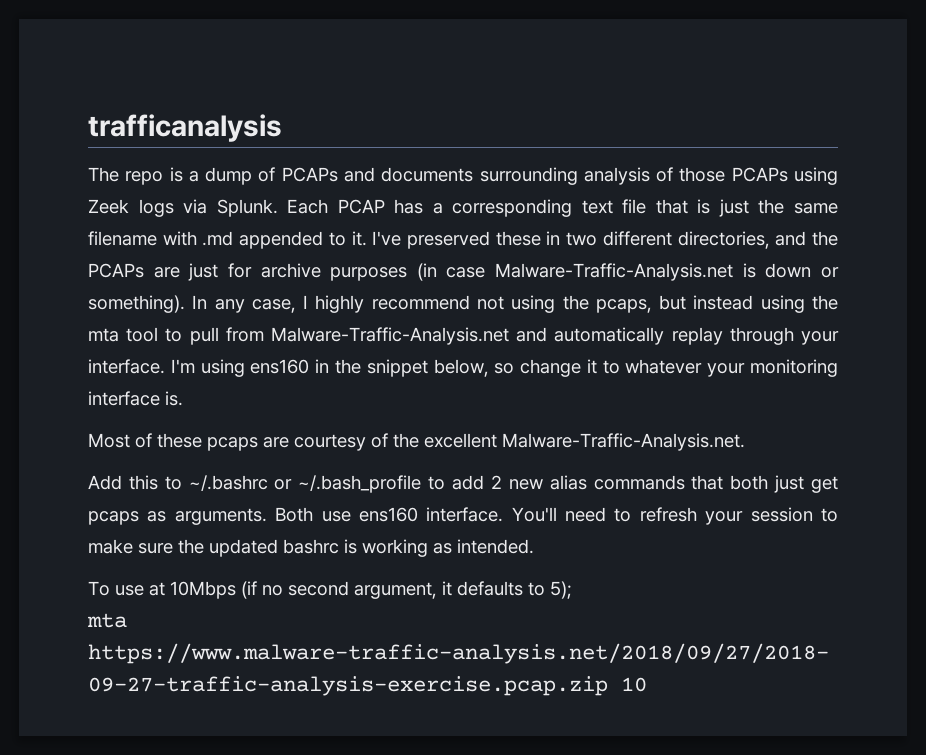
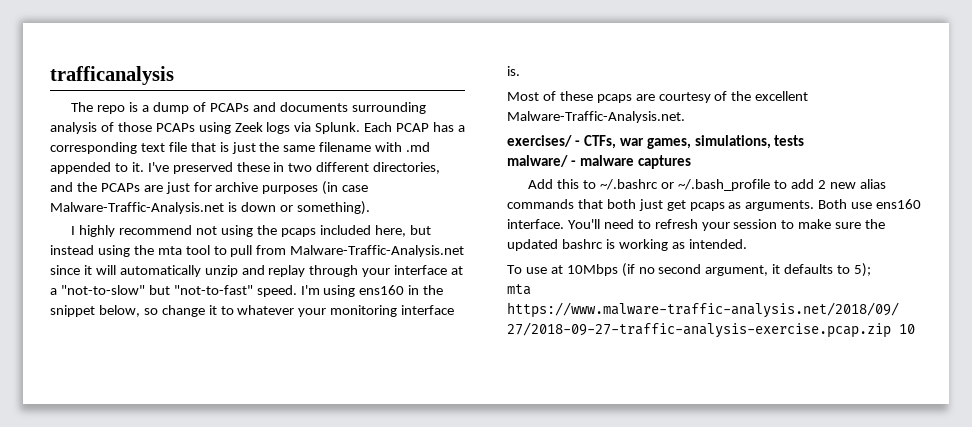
- I've preserved these in two different directories, and the PCAPs are just for archive purposes (in case Malware-Traffic-Analysis.net is down or something). In any case, I highly recommend not using the pcaps, but instead using the mta tool to pull from Malware-Traffic-Analysis.net and automatically replay through your interface.
+ I've preserved these in two different directories, and the PCAPs are just for archive purposes (in case Malware-Traffic-Analysis.net is down or something).
+ I highly recommend not using the pcaps included here, but instead using the mta tool to pull from Malware-Traffic-Analysis.net since it will automatically unzip and replay through your interface at a "not-to-slow" but "not-to-fast" speed.
+ exercises/ - CTFs, war games, simulations, tests
+ malware/ - malware captures

